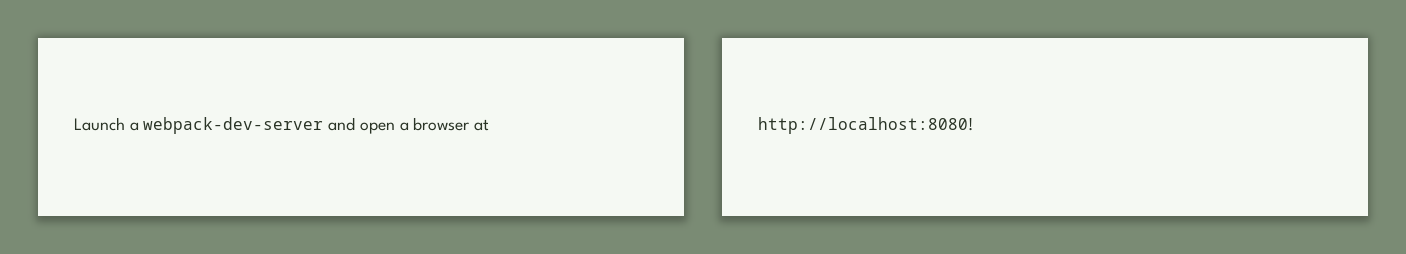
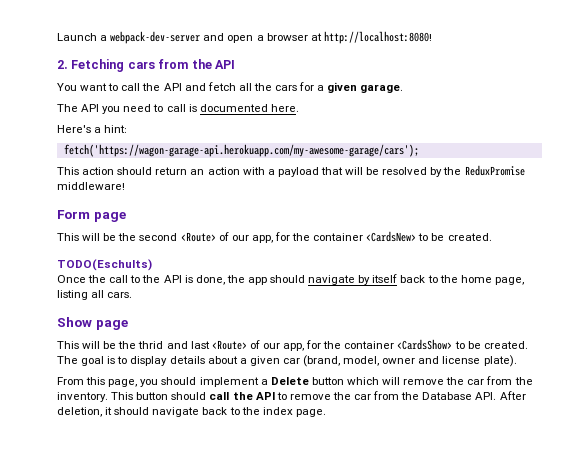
+ 2. Fetching cars from the API
+ You want to call the API and fetch all the cars for a given garage.
+ The API you need to call is documented here.
+ Here's a hint:
+ fetch('https://wagon-garage-api.herokuapp.com/my-awesome-garage/cars');
+ This action should return an action with a payload that will be resolved by the ReduxPromise middleware!
+ Form page
+ This will be the second <Route> of our app, for the container <CardsNew> to be created.
+ TODO(Eschults)
+ Once the call to the API is done, the app should navigate by itself back to the home page, listing all cars.
+ Show page
+ This will be the thrid and last <Route> of our app, for the container <CardsShow> to be created. The goal is to display details about a given car (brand, model, owner and license plate).
+ From this page, you should implement a Delete button which will remove the car from the inventory. This button should call the API to remove the car from the Database API. After deletion, it should navigate back to the index page.

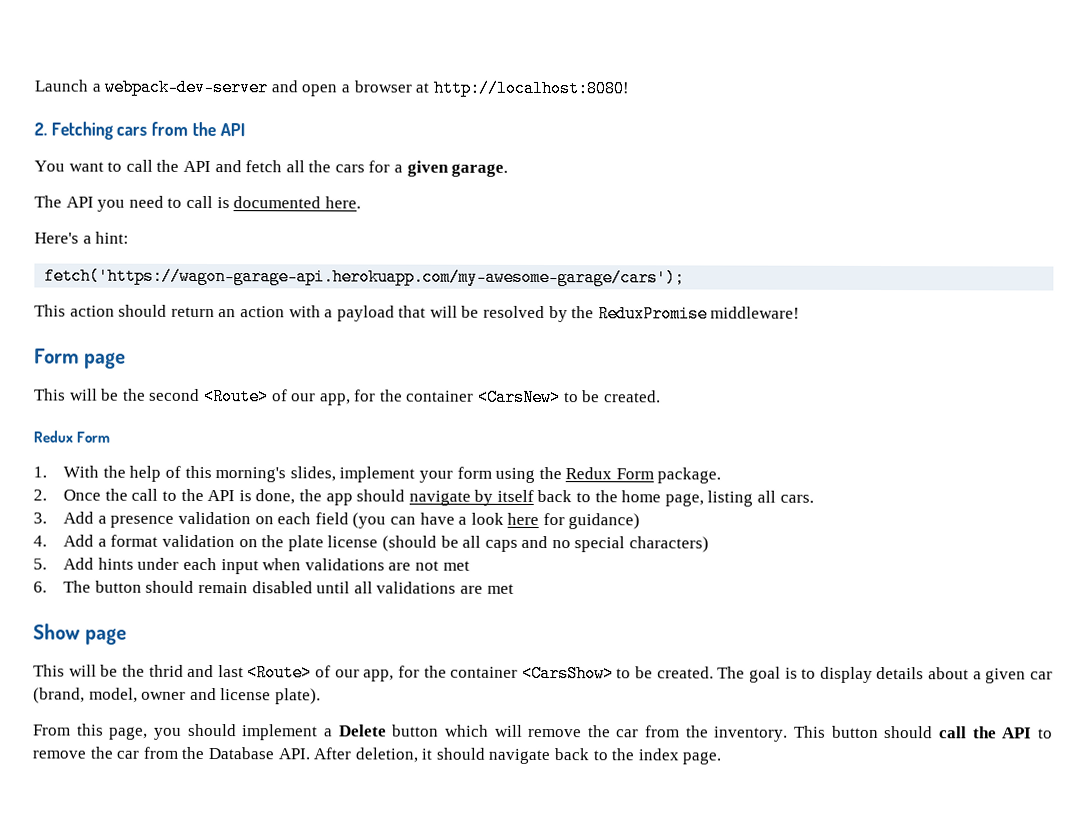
- This will be the second <Route> of our app, for the container <CardsNew> to be created.
- TODO(Eschults)
- Once the call to the API is done, the app should navigate by itself back to the home page, listing all cars.
+ This will be the second <Route> of our app, for the container <CarsNew> to be created.
+ Redux Form
+ 1. With the help of this morning's slides, implement your form using the Redux Form package.
+ 2. Once the call to the API is done, the app should navigate by itself back to the home page, listing all cars.
+ 3. Add a presence validation on each field (you can have a look here for guidance)
+ 4. Add a format validation on the plate license (should be all caps and no special characters)
+ 5. Add hints under each input when validations are not met
+ 6. The button should remain disabled until all validations are met
- This will be the thrid and last <Route> of our app, for the container <CardsShow> to be created.
+ This will be the thrid and last <Route> of our app, for the container <CarsShow> to be created.

